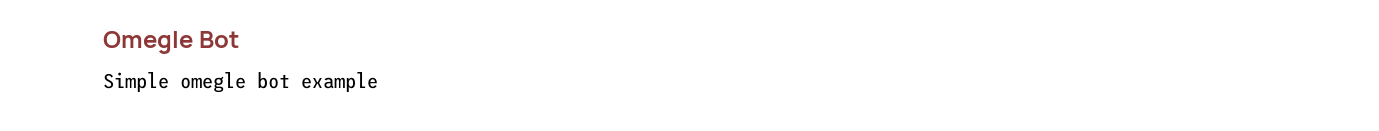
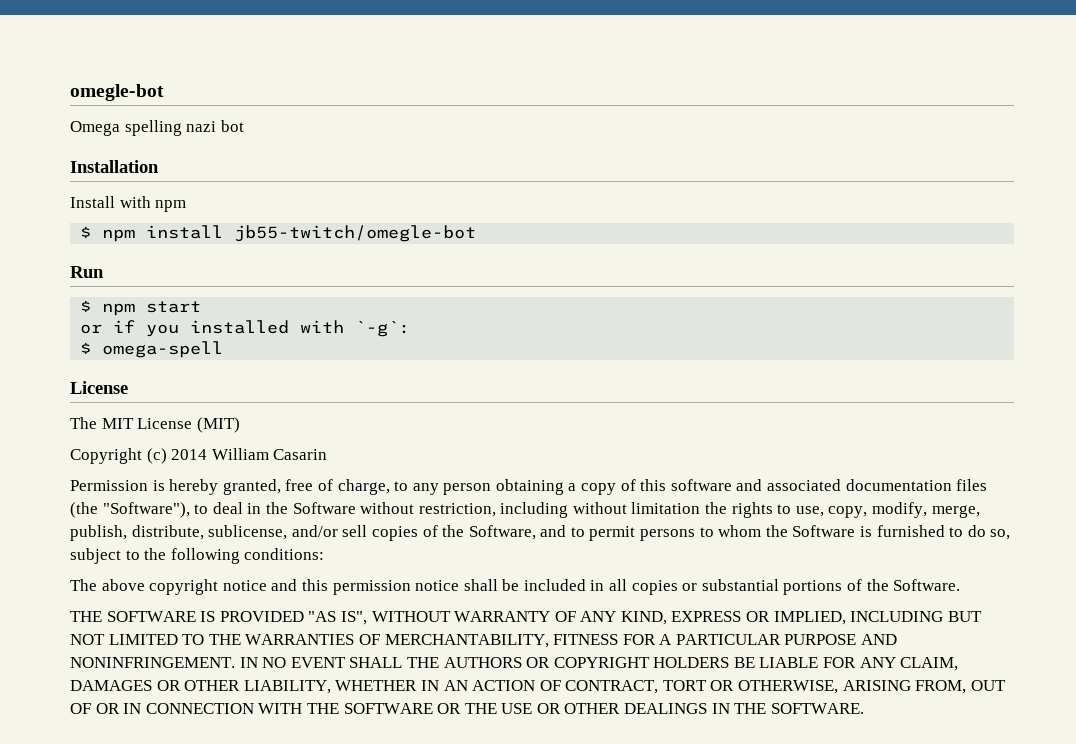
- Omegle Bot
- Simple omegle bot example
+ omegle-bot
+ Omega spelling nazi bot
+ Installation
+ Install with npm
+ $ npm install jb55-twitch/omegle-bot
+ Run
+ $ npm start
+ or if you installed with `-g`:
+ $ omega-spell
+ License
+ The MIT License (MIT)
+ Copyright (c) 2014 William Casarin
+ Permission is hereby granted, free of charge, to any person obtaining a copy of this software and associated documentation files (the "Software"), to deal in the Software without restriction, including without limitation the rights to use, copy, modify, merge, publish, distribute, sublicense, and/or sell copies of the Software, and to permit persons to whom the Software is furnished to do so, subject to the following conditions:
+ The above copyright notice and this permission notice shall be included in all copies or substantial portions of the Software.
+ THE SOFTWARE IS PROVIDED "AS IS", WITHOUT WARRANTY OF ANY KIND, EXPRESS OR IMPLIED, INCLUDING BUT NOT LIMITED TO THE WARRANTIES OF MERCHANTABILITY, FITNESS FOR A PARTICULAR PURPOSE AND NONINFRINGEMENT. IN NO EVENT SHALL THE AUTHORS OR COPYRIGHT HOLDERS BE LIABLE FOR ANY CLAIM, DAMAGES OR OTHER LIABILITY, WHETHER IN AN ACTION OF CONTRACT, TORT OR OTHERWISE, ARISING FROM, OUT OF OR IN CONNECTION WITH THE SOFTWARE OR THE USE OR OTHER DEALINGS IN THE SOFTWARE.

